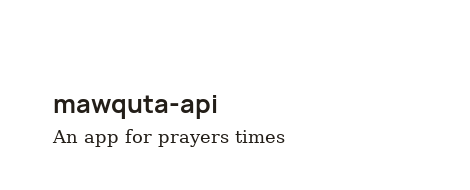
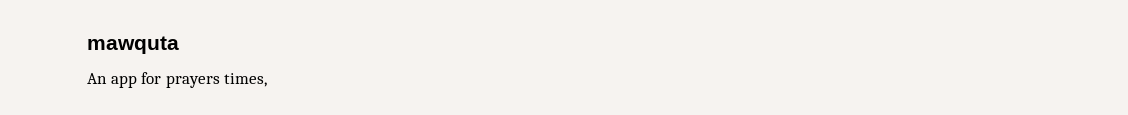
- mawquta-api
+ mawquta
- An app for prayers times
+ An app for prayers times,

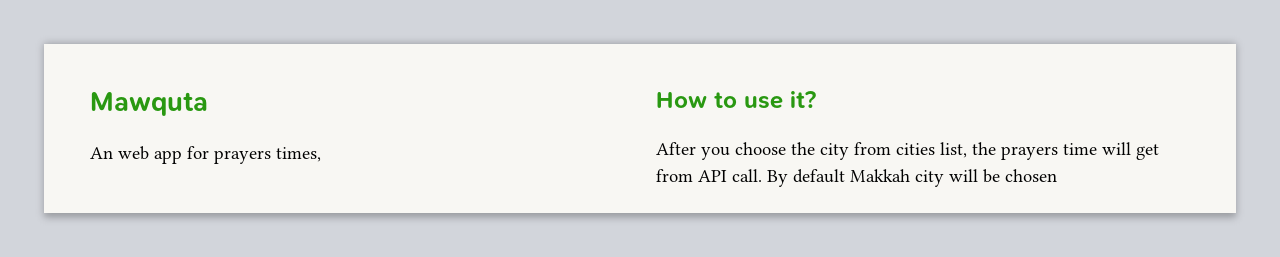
- mawquta
+ Mawquta
- An app for prayers times,
+ An web app for prayers times,
+ How to use it?
+ After you choose the city from cities list, the prayers time will get from API call. By default Makkah city will be chosen

